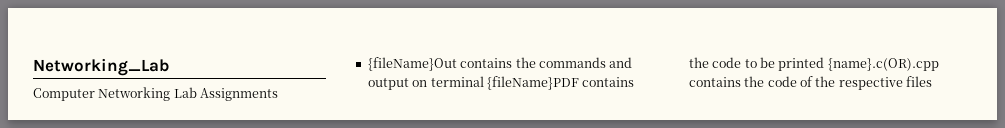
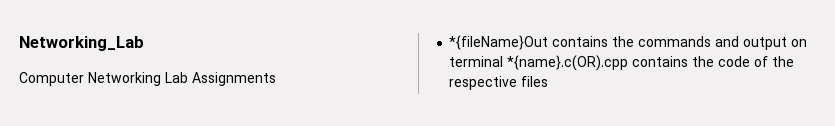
- {fileName}Out contains the commands and output on terminal {fileName}PDF contains the code to be printed {name}.c(OR).cpp contains the code of the respective files
+ *{fileName}Out contains the commands and output on terminal *{name}.c(OR).cpp contains the code of the respective files

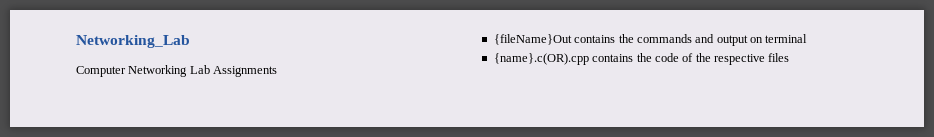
- *{fileName}Out contains the commands and output on terminal *{name}.c(OR).cpp contains the code of the respective files
+ {fileName}Out contains the commands and output on terminal
+ {name}.c(OR).cpp contains the code of the respective files

